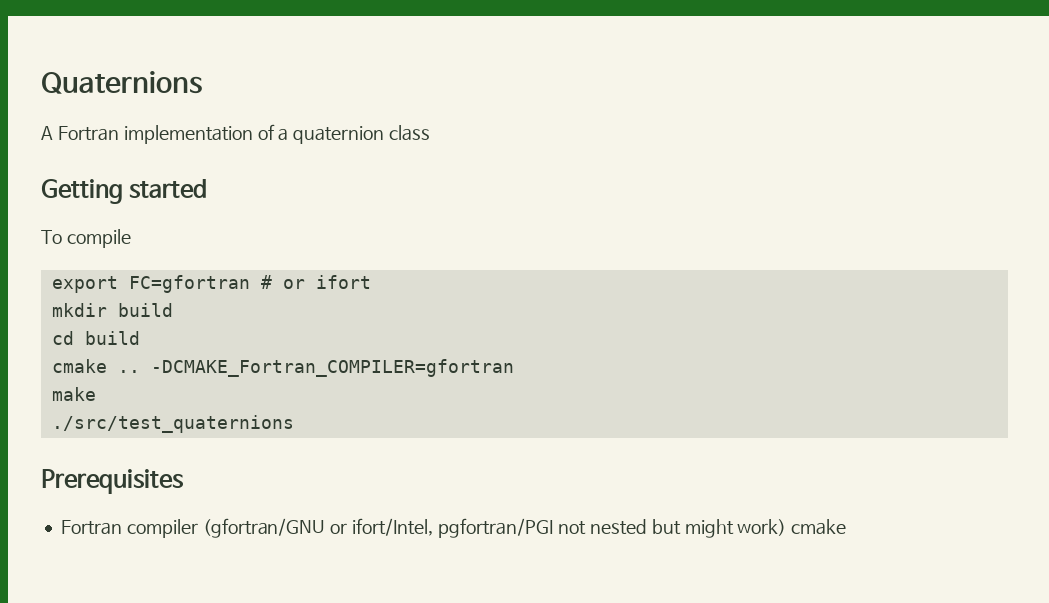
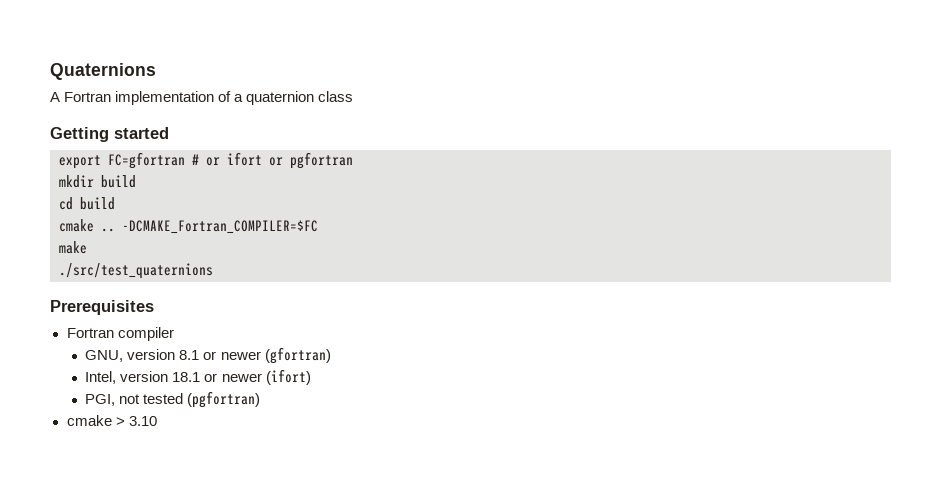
- To compile
- export FC=gfortran # or ifort
+ export FC=gfortran # or ifort or pgfortran
- -DCMAKE_Fortran_COMPILER=gfortran
+ -DCMAKE_Fortran_COMPILER=$FC
- Fortran compiler (gfortran/GNU or ifort/Intel, pgfortran/PGI not nested but might work) cmake
+ Fortran compiler
+ GNU, version 8.1 or newer (gfortran)
+ Intel, version 18.1 or newer (ifort)
+ PGI, not tested (pgfortran)
+ cmake > 3.10

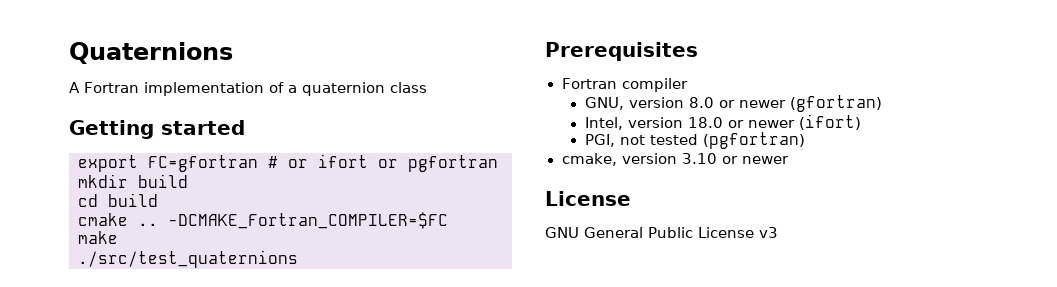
- GNU, version 8.1 or newer (gfortran)
+ GNU, version 8.0 or newer (gfortran)
- Intel, version 18.1 or newer (ifort)
+ Intel, version 18.0 or newer (ifort)
- cmake > 3.10
+ cmake, version 3.10 or newer
+ License
+ GNU General Public License v3

